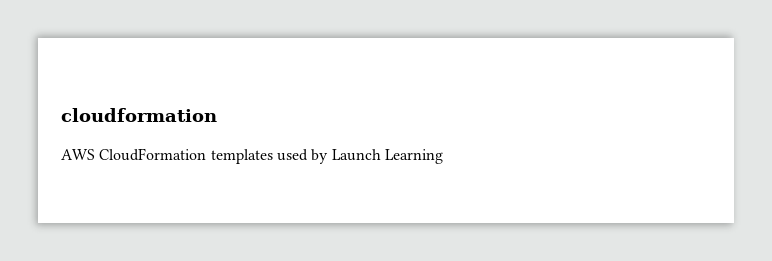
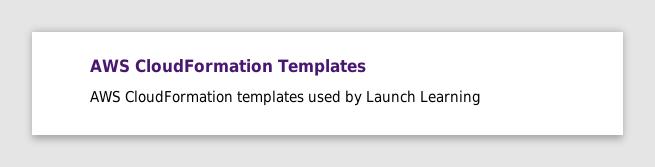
- cloudformation
+ AWS CloudFormation Templates

